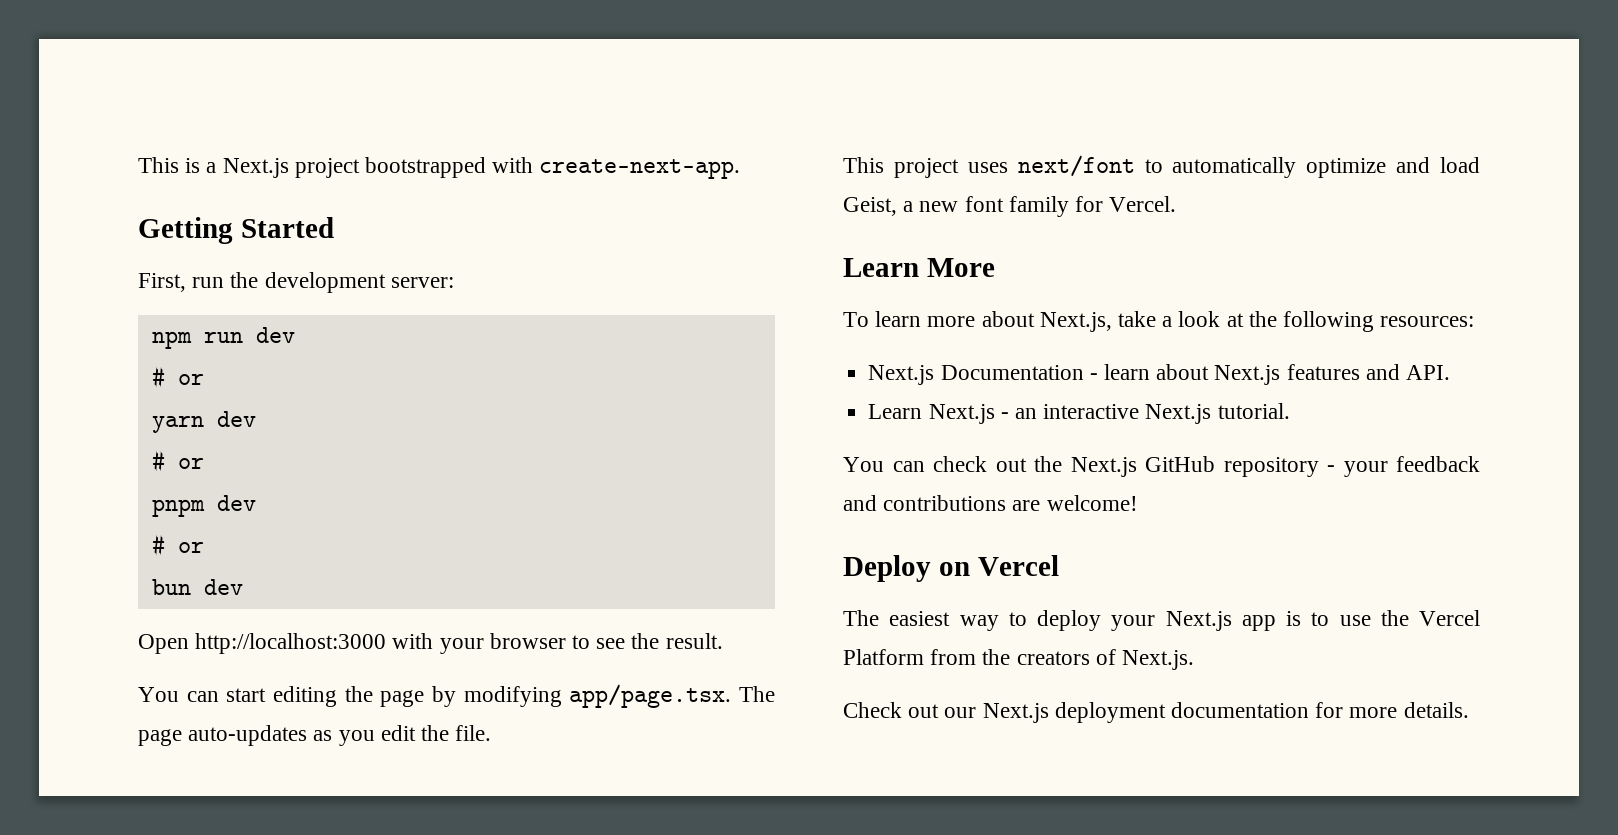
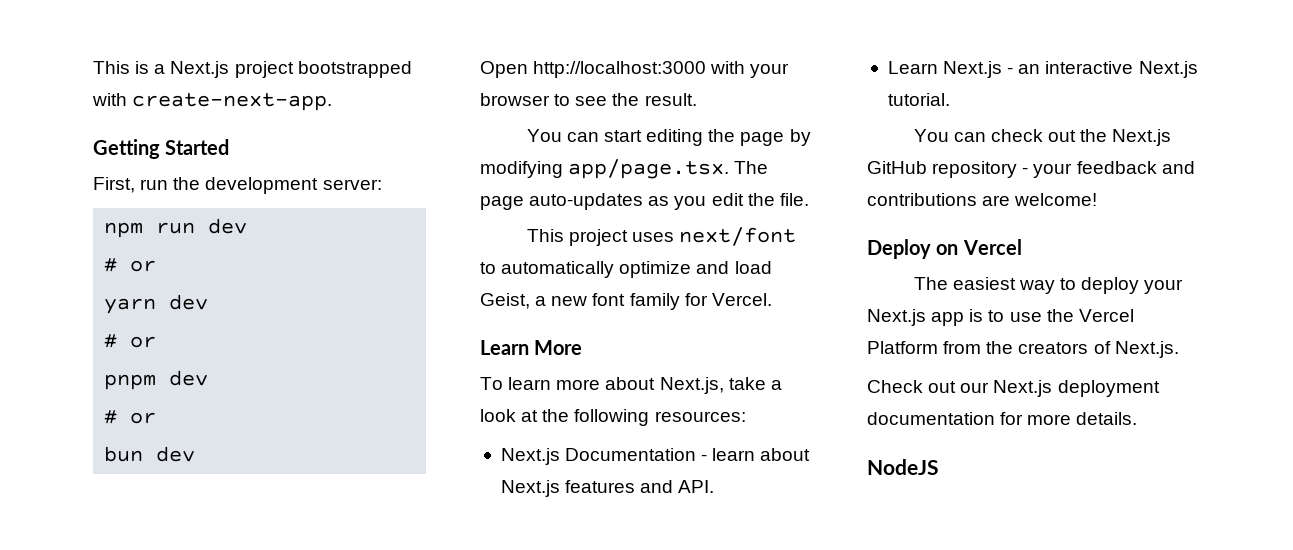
+ NodeJS

